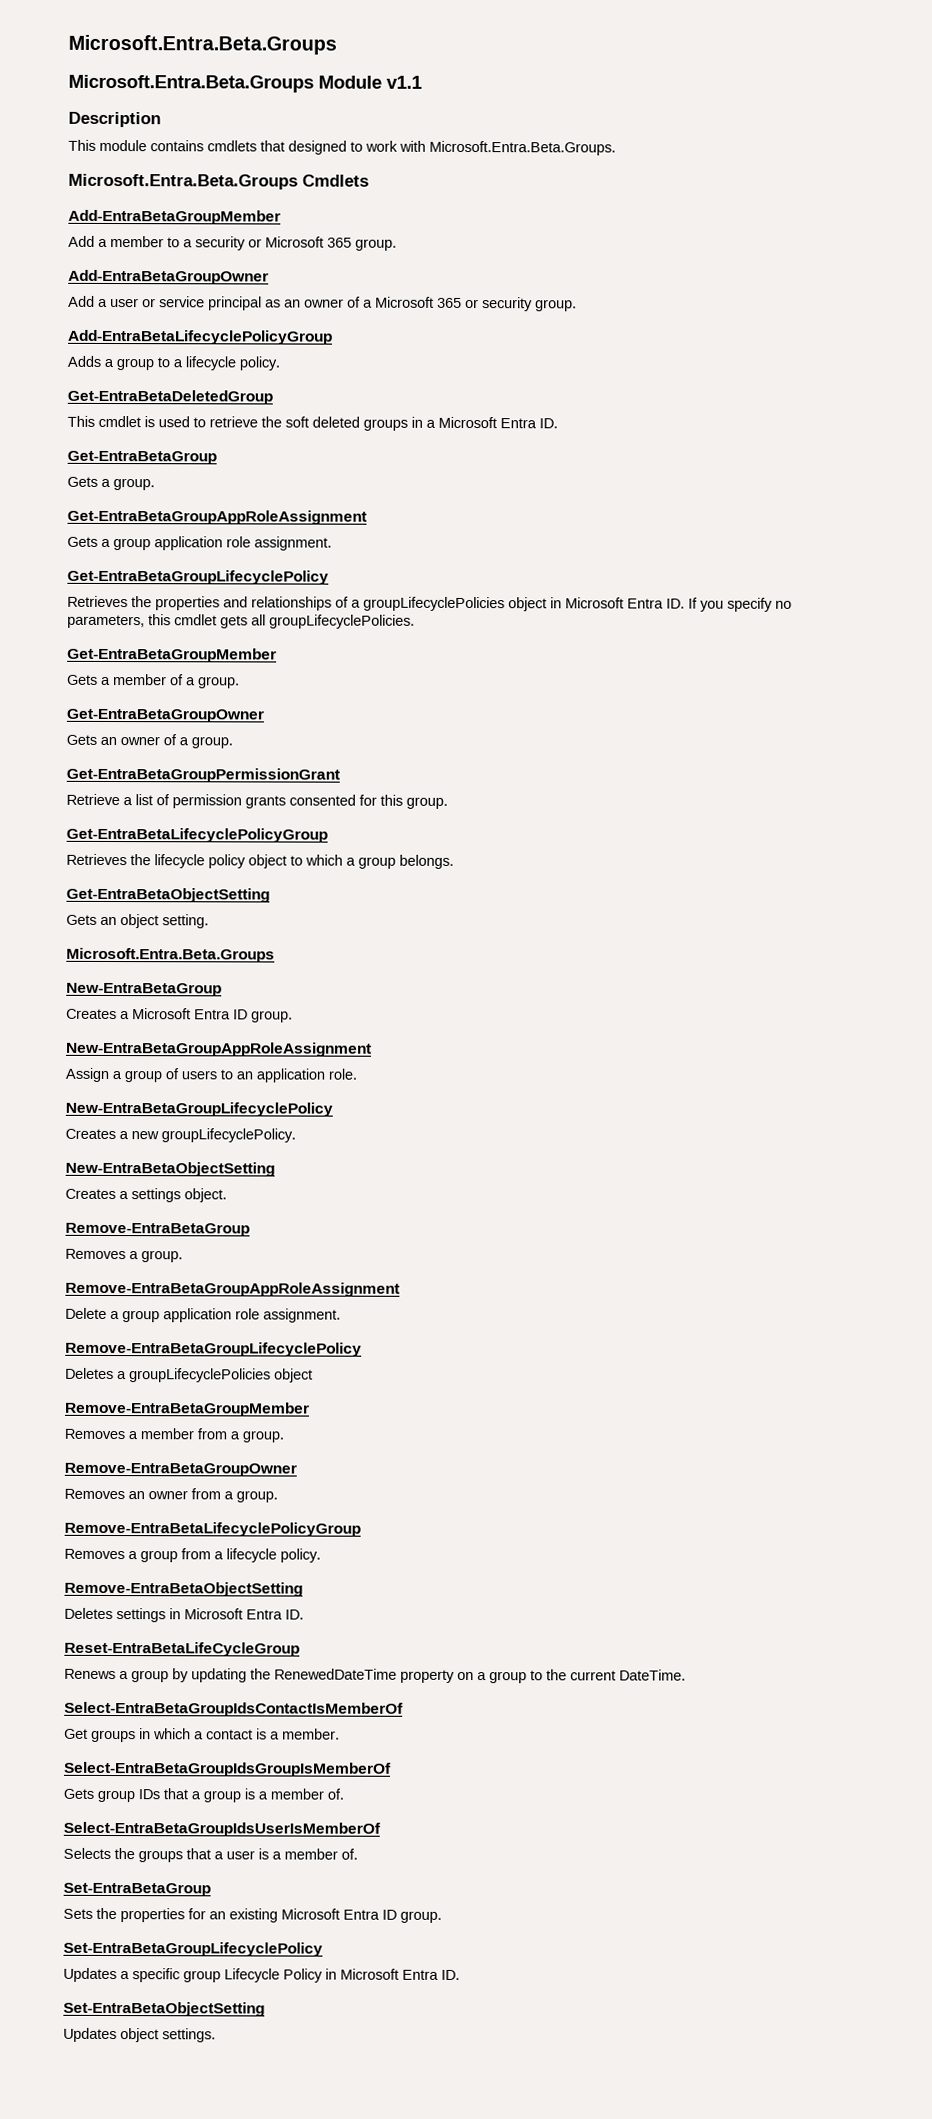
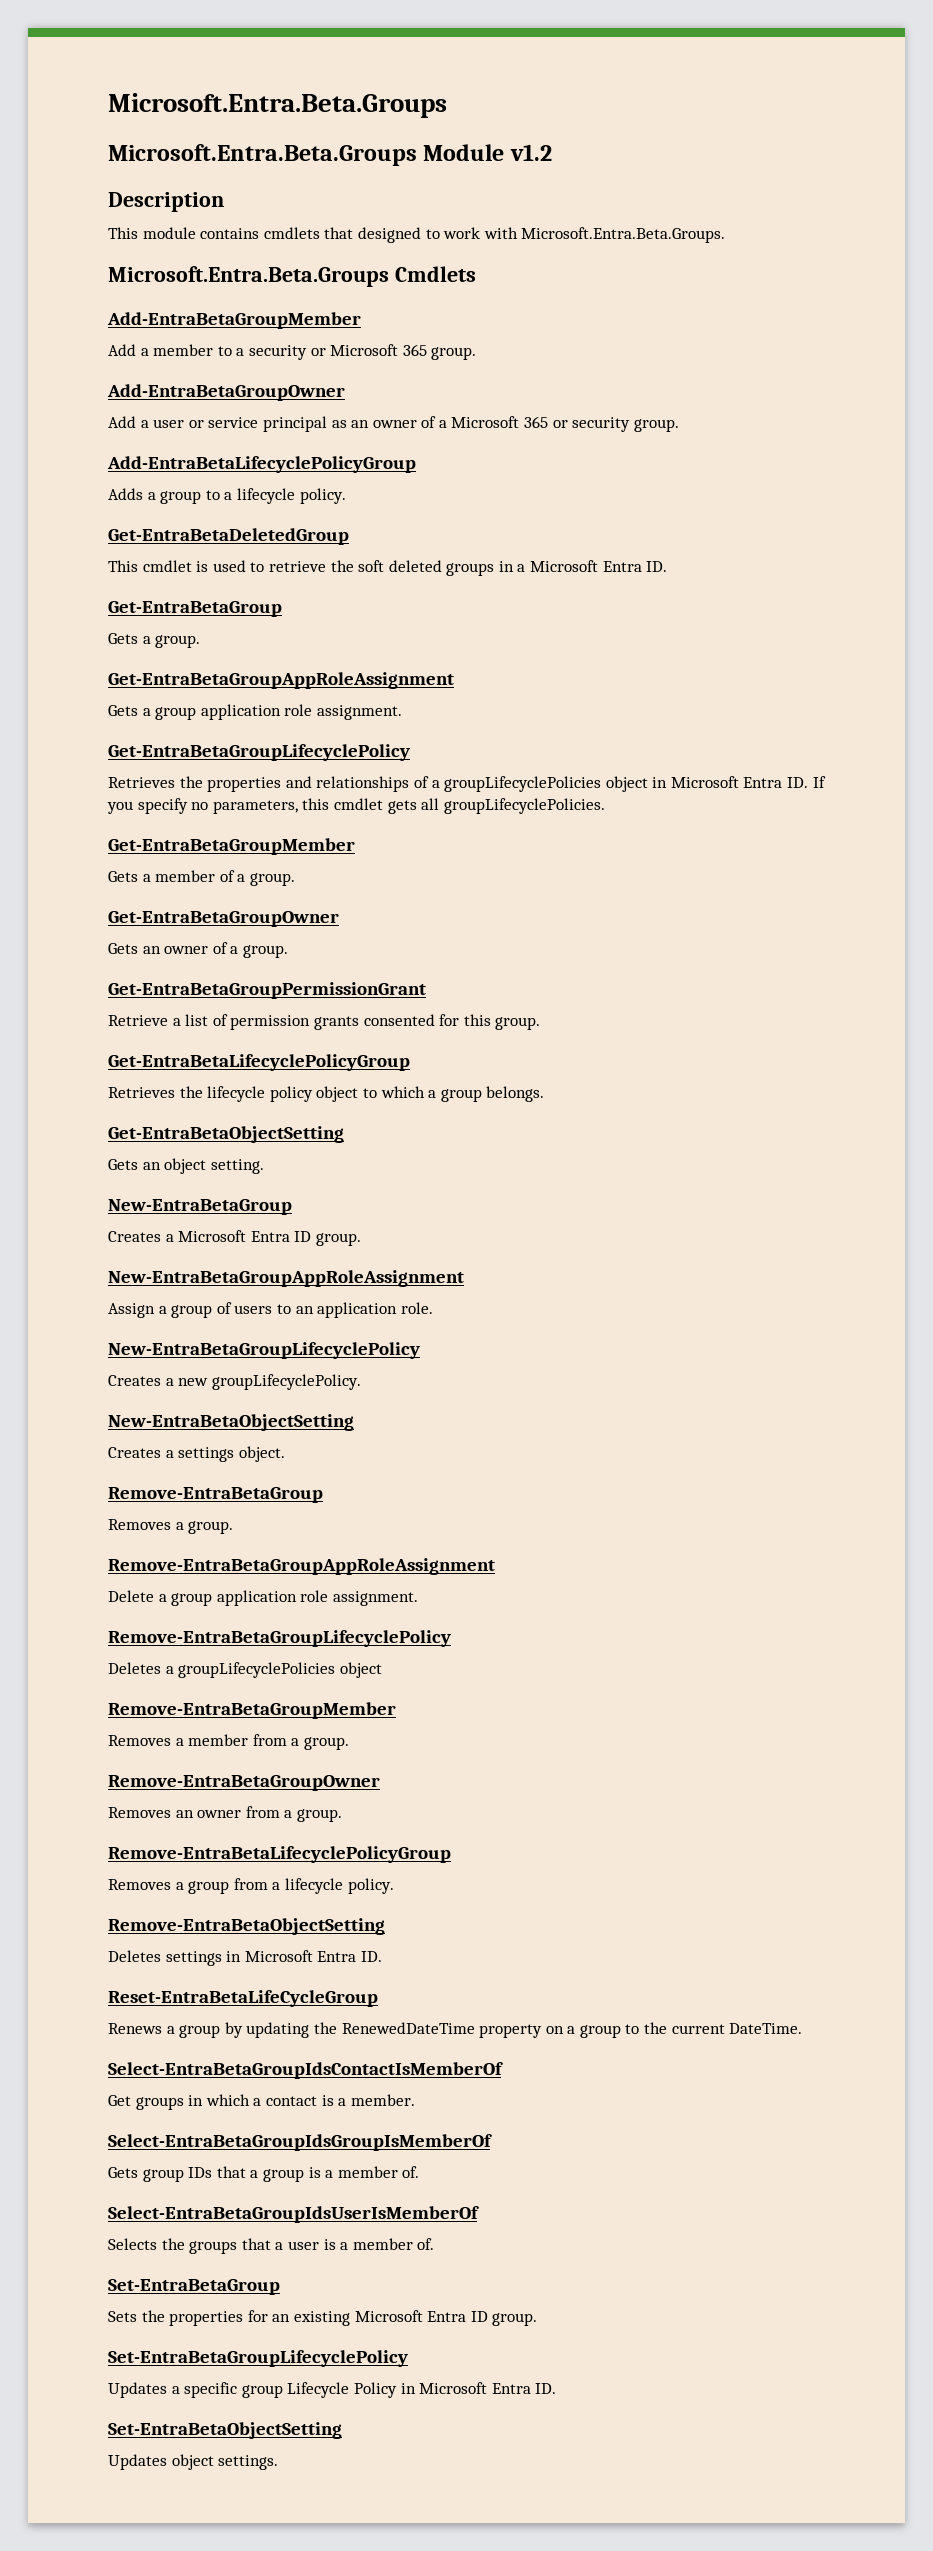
- Microsoft.Entra.Beta.Groups Module v1.1
+ Microsoft.Entra.Beta.Groups Module v1.2
  Gets an object setting.
- Microsoft.Entra.Beta.Groups

